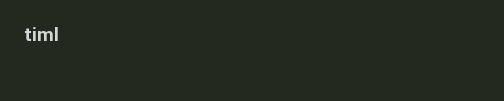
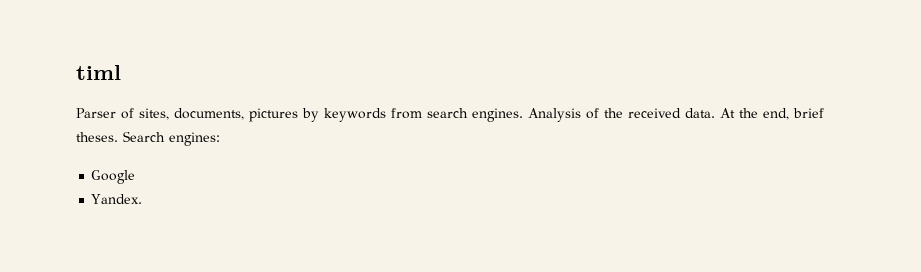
+ Parser of sites, documents, pictures by keywords from search engines. Analysis of the received data. At the end, brief theses. Search engines:
+ Google
+ Yandex.

